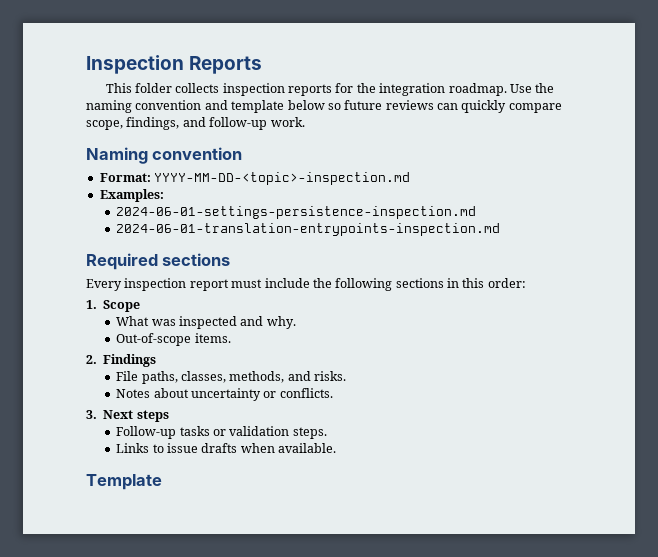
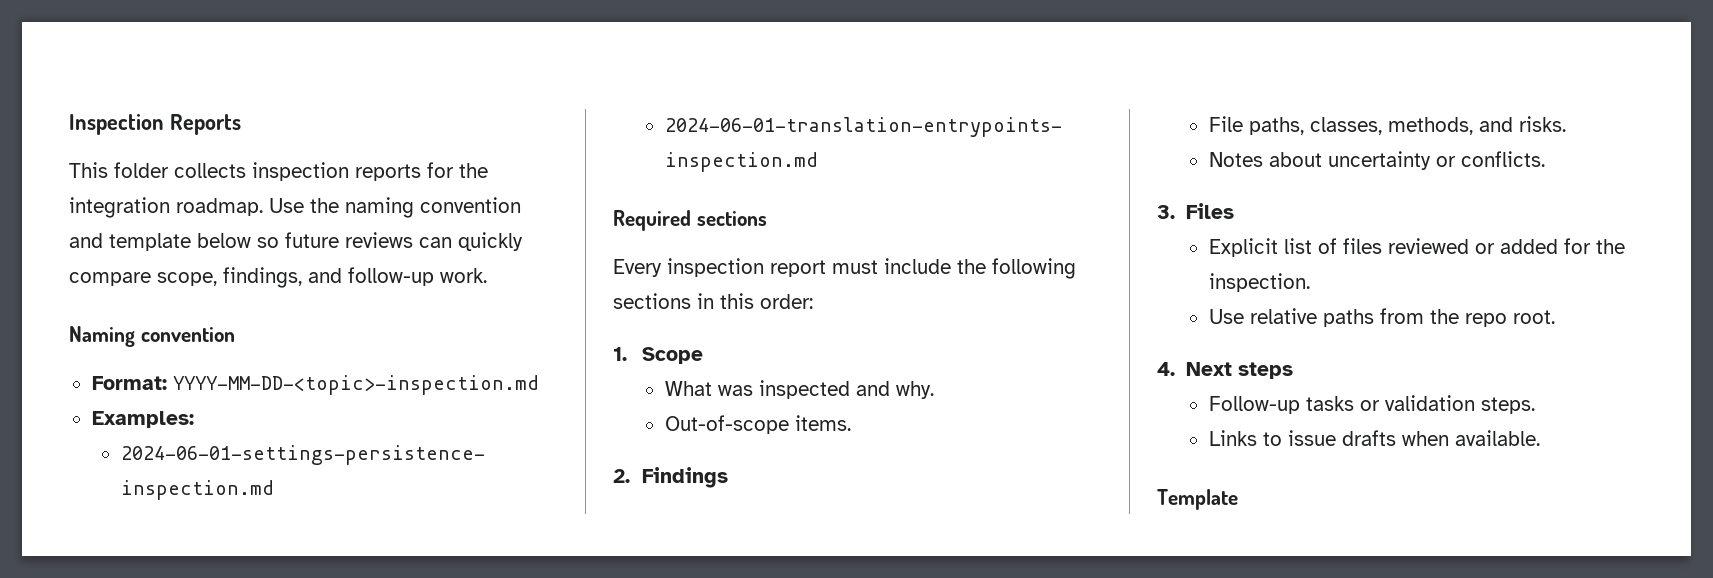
- 3. Next steps
+ 3. Files
+ Explicit list of files reviewed or added for the inspection.
+ Use relative paths from the repo root.
+ 4. Next steps

